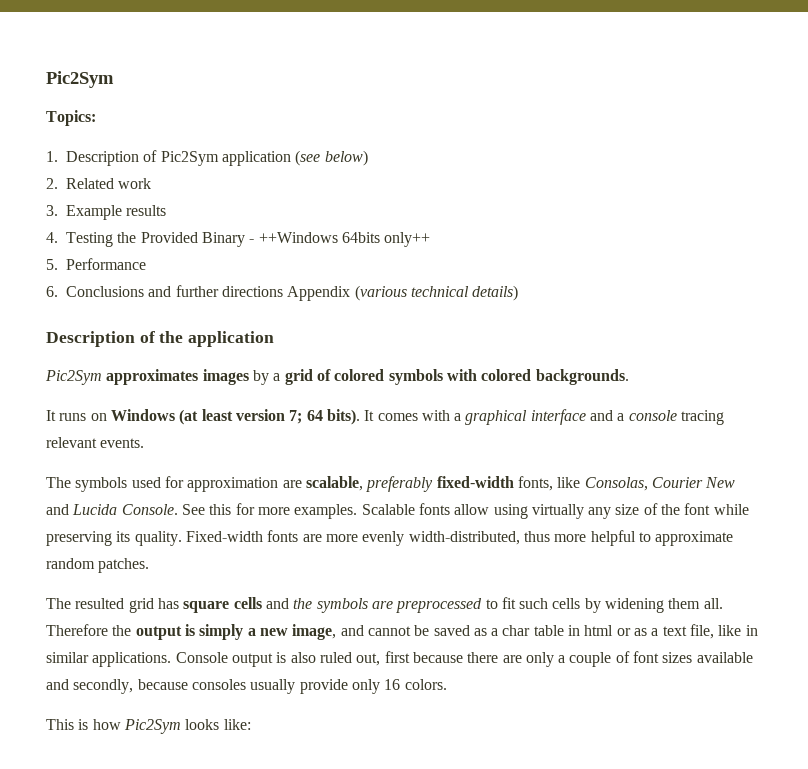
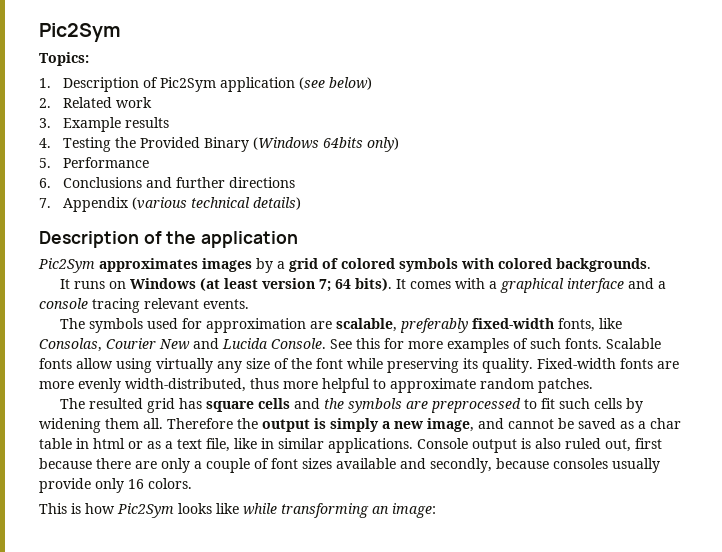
- 4. Testing the Provided Binary - ++Windows 64bits only++
+ 4. Testing the Provided Binary (Windows 64bits only)
- 6. Conclusions and further directions Appendix (various technical details)
+ 6. Conclusions and further directions
+ 7. Appendix (various technical details)
- See this for more examples.
+ See this for more examples of such fonts.
- This is how Pic2Sym looks like:
+ This is how Pic2Sym looks like while transforming an image:

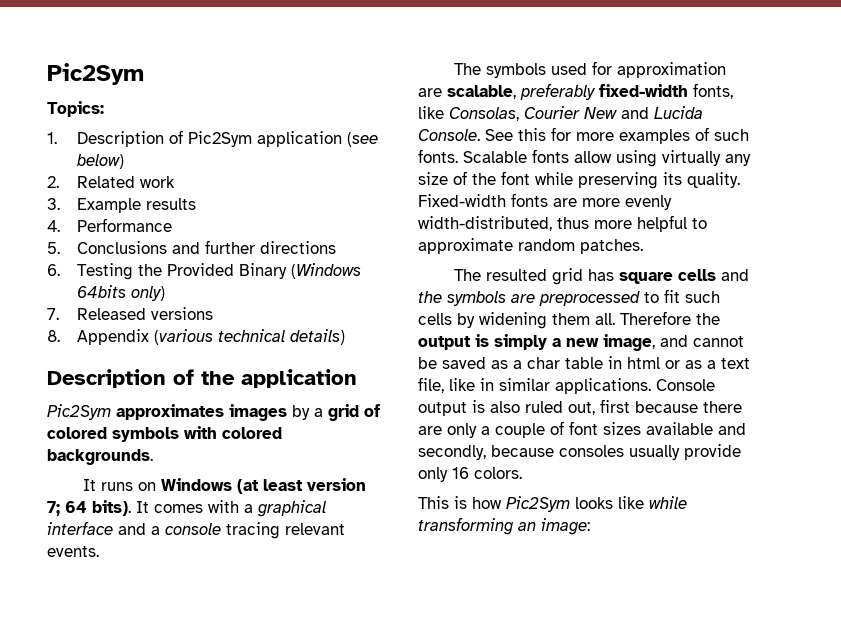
- 4. Testing the Provided Binary (Windows 64bits only)
+ 4. Performance
+ 5. Conclusions and further directions
+ 6. Testing the Provided Binary (Windows 64bits only)
- 5. Performance
- 6. Conclusions and further directions
- 7. Appendix (various technical details)
+ 7. Released versions
+ 8. Appendix (various technical details)

